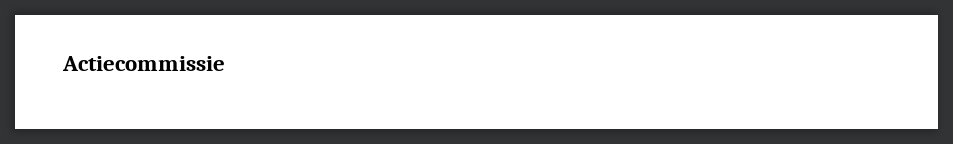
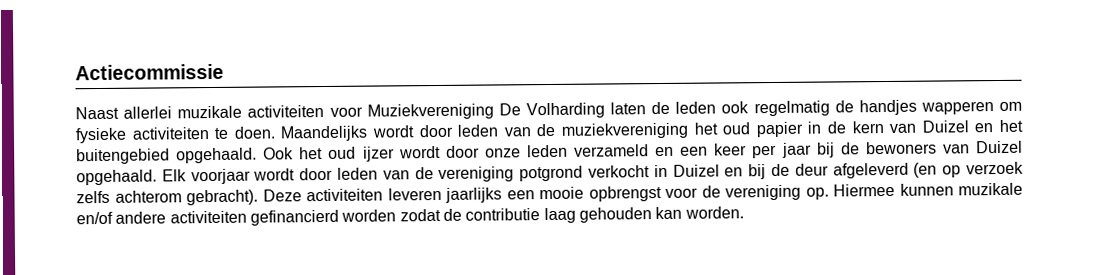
+ Naast allerlei muzikale activiteiten voor Muziekvereniging De Volharding laten de leden ook regelmatig de handjes wapperen om fysieke activiteiten te doen. Maandelijks wordt door leden van de muziekvereniging het oud papier in de kern van Duizel en het buitengebied opgehaald. Ook het oud ijzer wordt door onze leden verzameld en een keer per jaar bij de bewoners van Duizel opgehaald. Elk voorjaar wordt door leden van de vereniging potgrond verkocht in Duizel en bij de deur afgeleverd (en op verzoek zelfs achterom gebracht). Deze activiteiten leveren jaarlijks een mooie opbrengst voor de vereniging op. Hiermee kunnen muzikale en/of andere activiteiten gefinancierd worden zodat de contributie laag gehouden kan worden.

